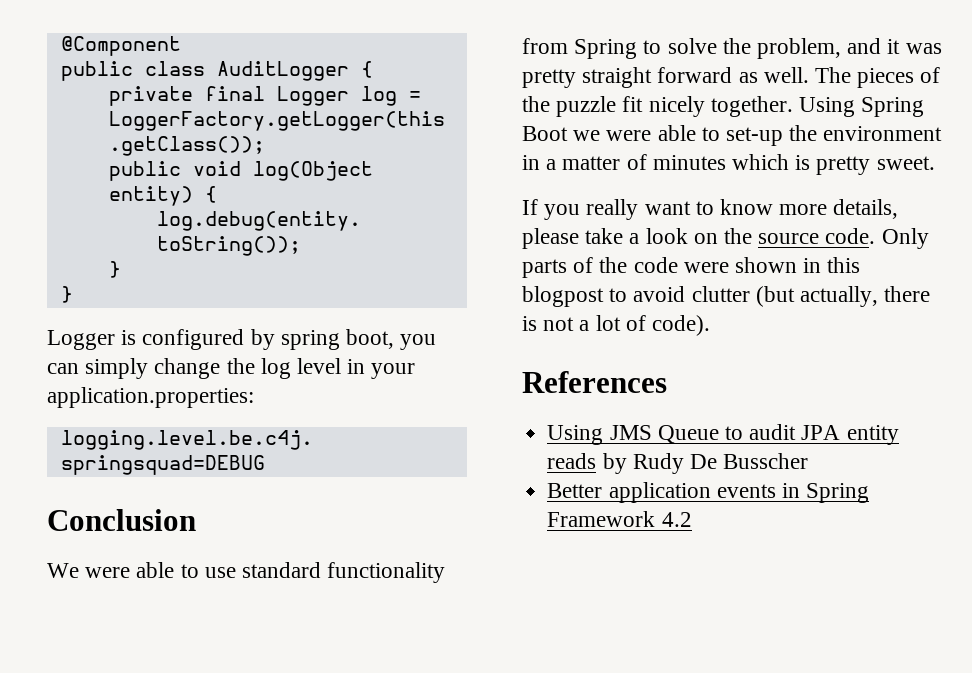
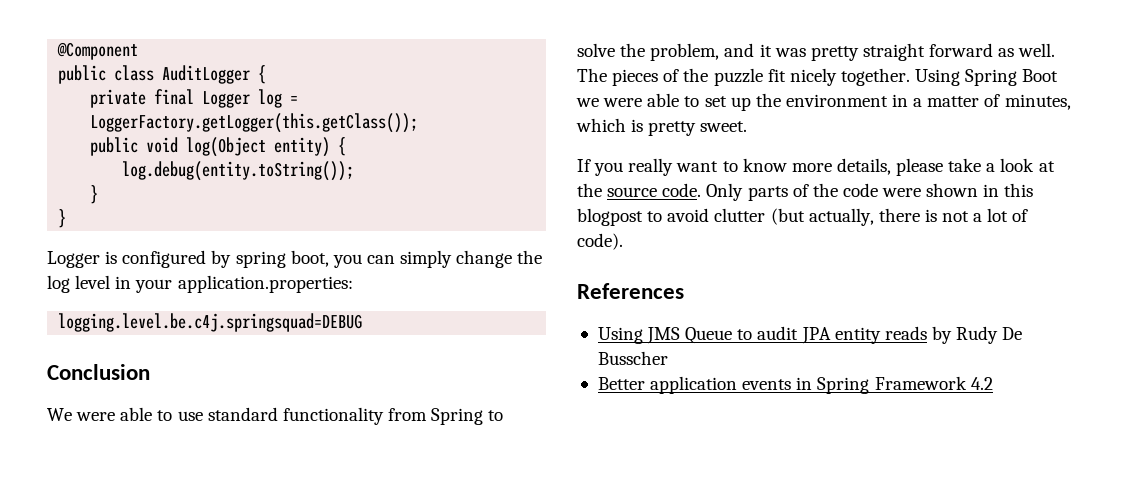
- Using Spring Boot we were able to set-up the environment in a matter of minutes which is pretty sweet.
+ Using Spring Boot we were able to set up the environment in a matter of minutes, which is pretty sweet.
- If you really want to know more details, please take a look on the source code.
+ If you really want to know more details, please take a look at the source code.

